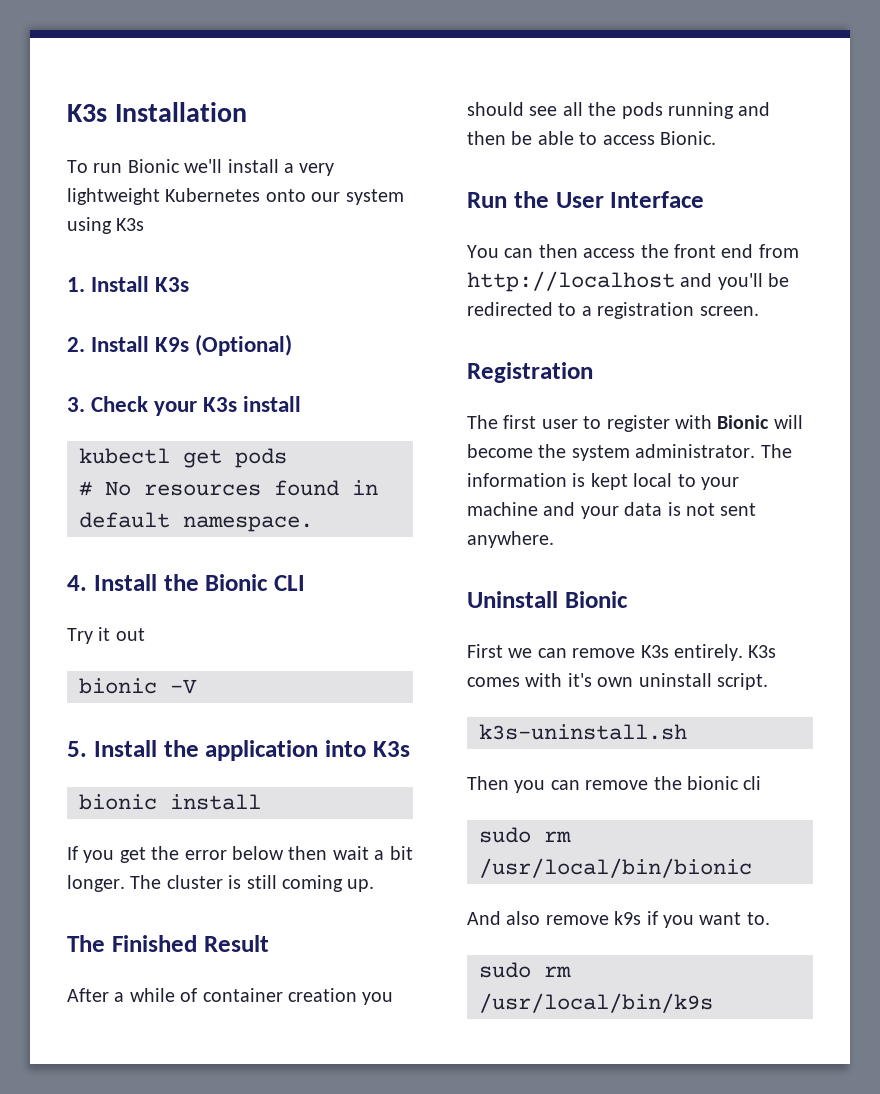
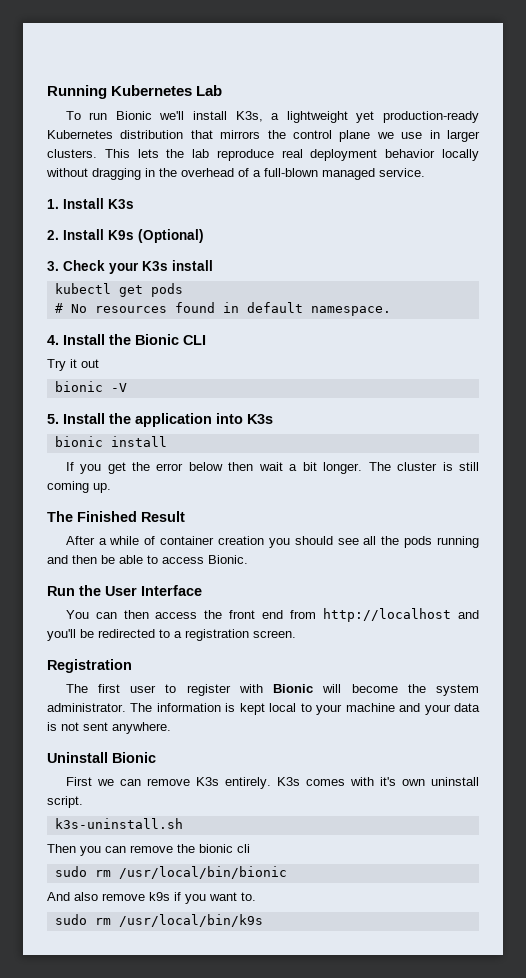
- K3s Installation
+ Running Kubernetes Lab
- To run Bionic we'll install a very lightweight Kubernetes onto our system using K3s
+ To run Bionic we'll install K3s, a lightweight yet production-ready Kubernetes distribution that mirrors the control plane we use in larger clusters. This lets the lab reproduce real deployment behavior locally without dragging in the overhead of a full-blown managed service.

